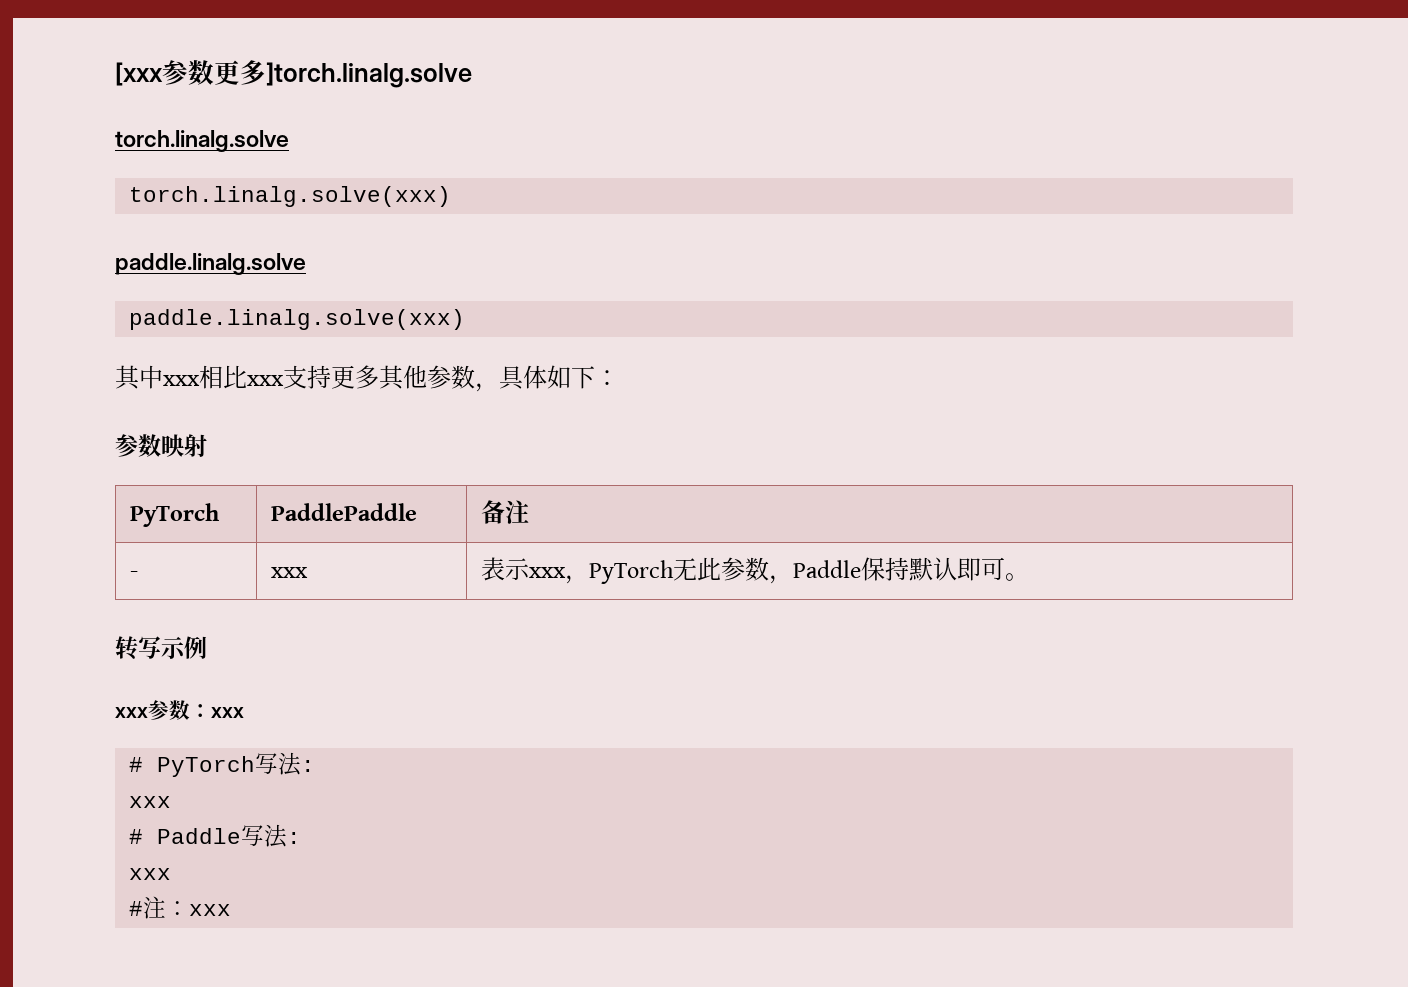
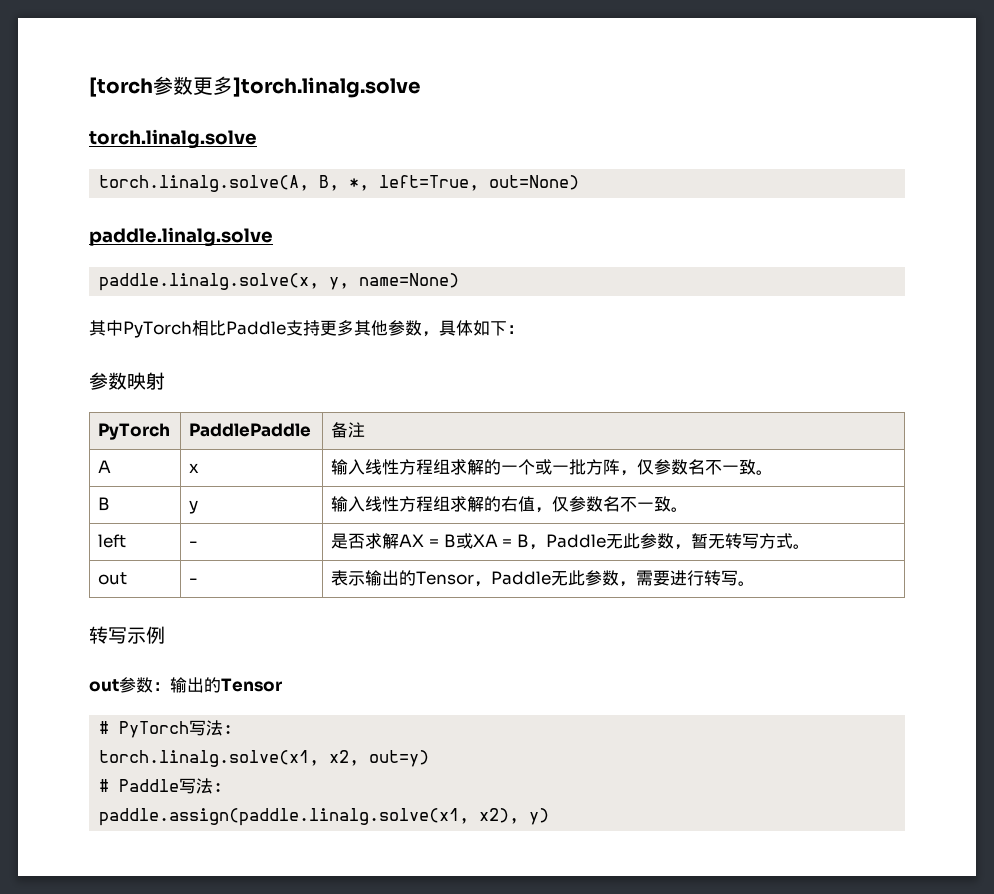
- [xxx参数更多]torch.linalg.solve
+ [torch参数更多]torch.linalg.solve
- torch.linalg.solve(xxx)
+ torch.linalg.solve(A, B, *, left=True, out=None)
  paddle.linalg.solve
- paddle.linalg.solve(xxx)
- 其中xxx相比xxx支持更多其他参数，具体如下：
+ paddle.linalg.solve(x, y, name=None)
+ 其中PyTorch相比Paddle支持更多其他参数，具体如下：
- - | xxx | 表示xxx，PyTorch无此参数，Paddle保持默认即可。
+ A | x | 输入线性方程组求解的一个或一批方阵，仅参数名不一致。
+ B | y | 输入线性方程组求解的右值，仅参数名不一致。
+ left | - | 是否求解AX = B或XA = B，Paddle无此参数，暂无转写方式。
+ out | - | 表示输出的Tensor，Paddle无此参数，需要进行转写。
  转写示例
- xxx参数：xxx
+ out参数：输出的Tensor
  # PyTorch写法:
- xxx
+ torch.linalg.solve(x1, x2, out=y)
  # Paddle写法:
- xxx
- #注：xxx
+ paddle.assign(paddle.linalg.solve(x1, x2), y)

